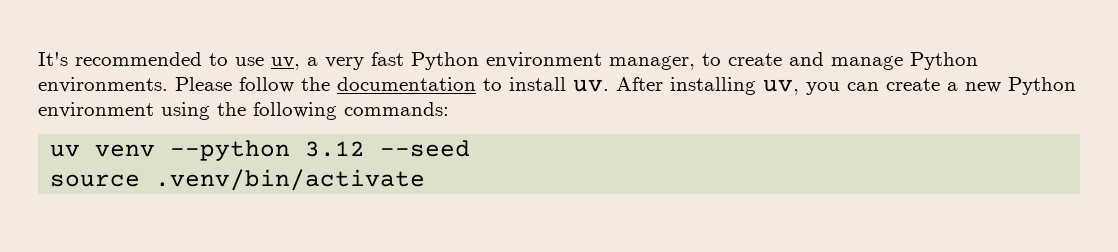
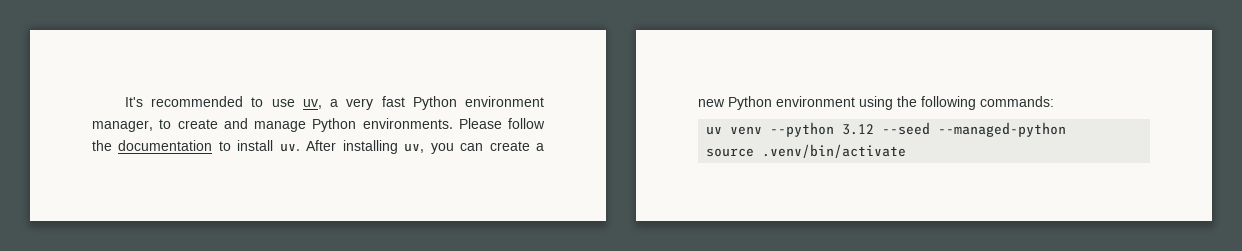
- uv venv --python 3.12 --seed
+ uv venv --python 3.12 --seed --managed-python

